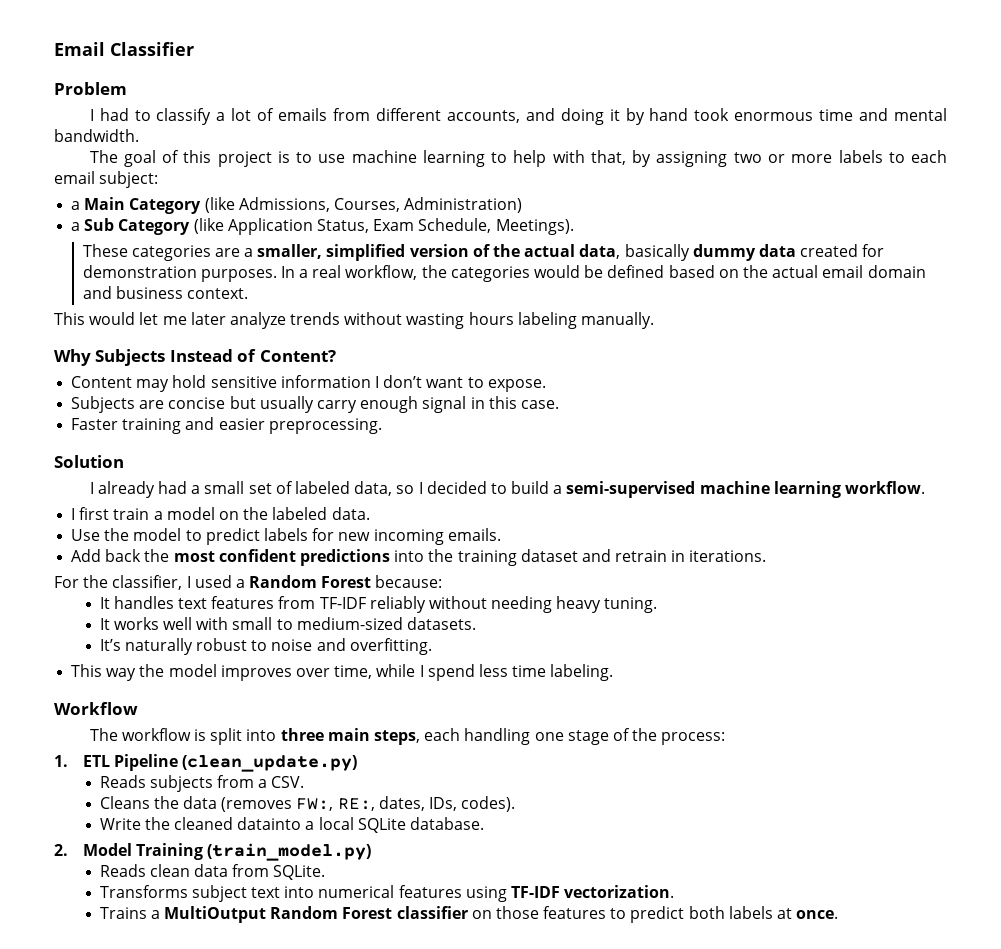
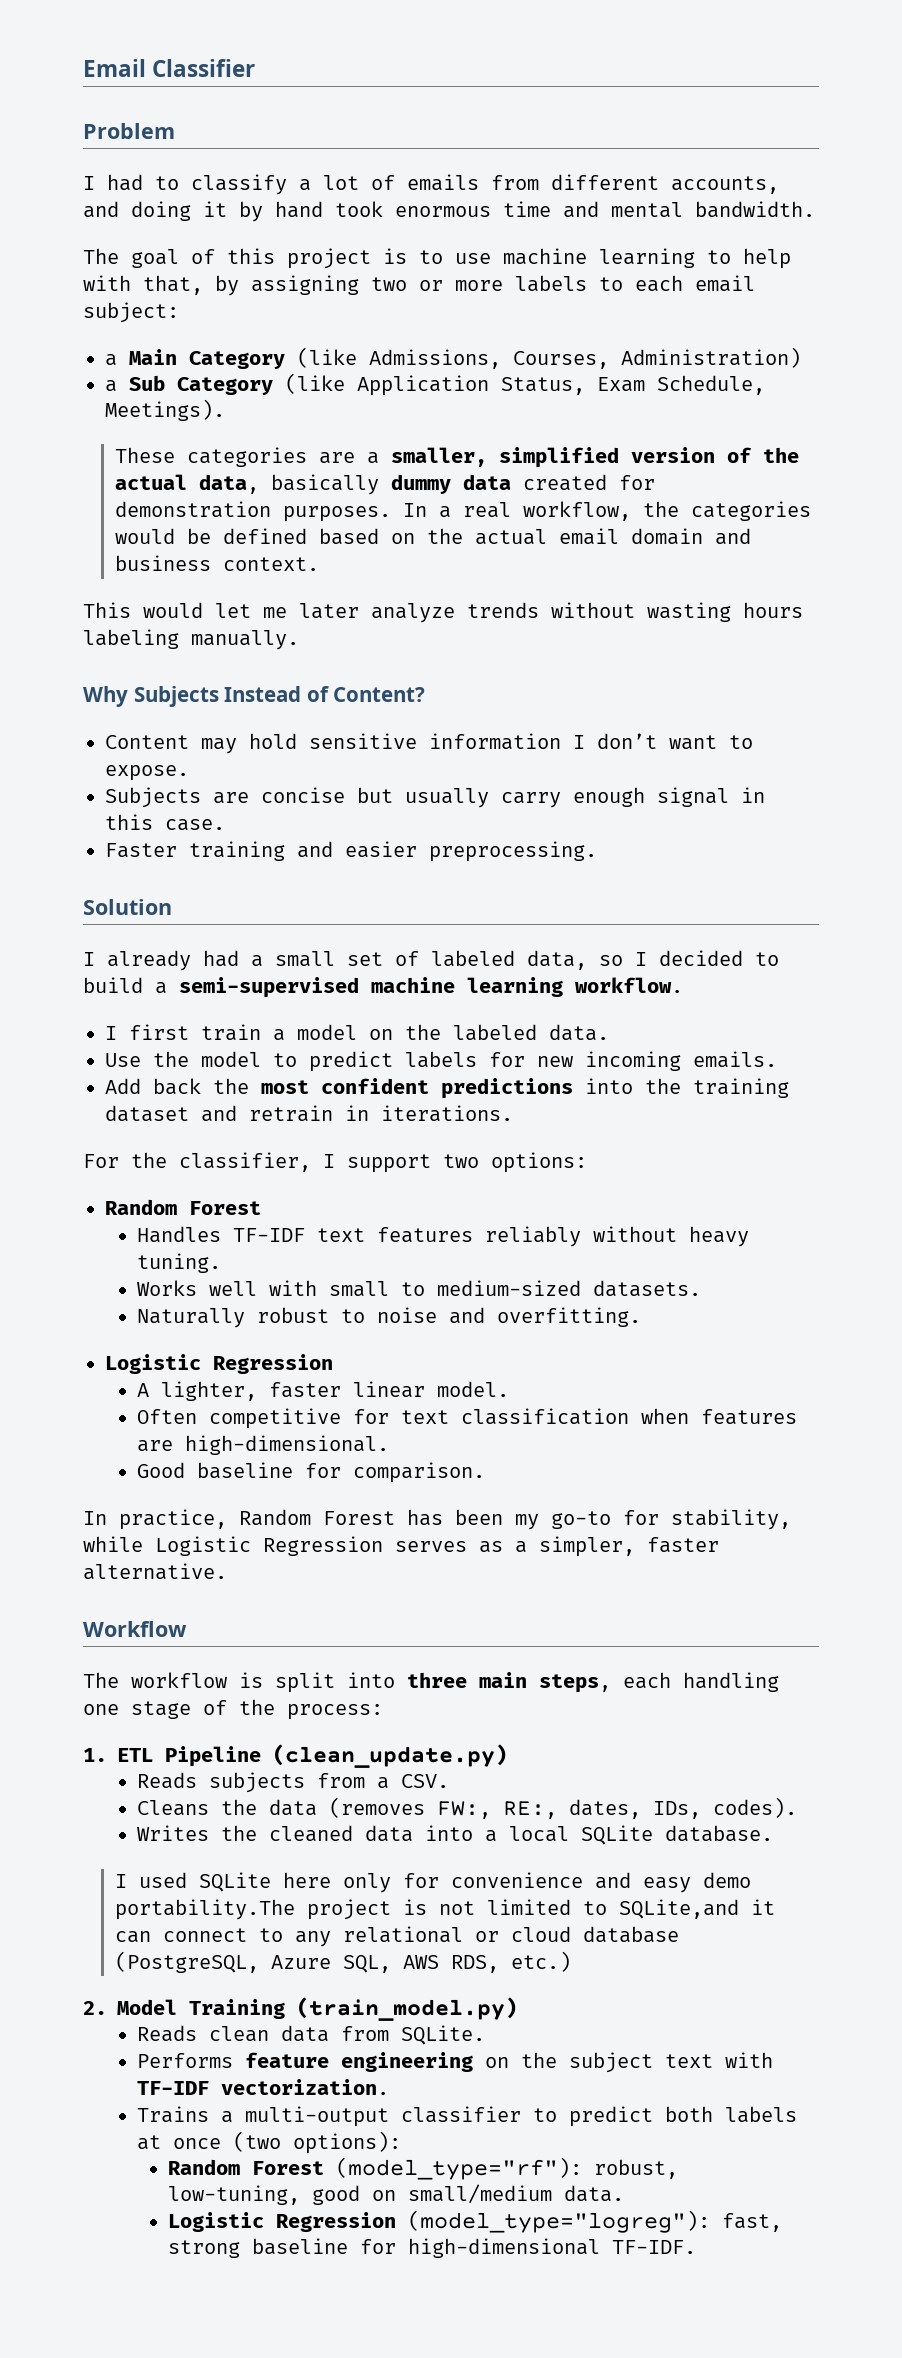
- For the classifier, I used a Random Forest because:
- It handles text features from TF-IDF reliably without needing heavy tuning.
+ For the classifier, I support two options:
+ Random Forest
+ Handles TF-IDF text features reliably without heavy tuning.
- It works well with small to medium-sized datasets.
+ Works well with small to medium-sized datasets.
- It’s naturally robust to noise and overfitting.
- This way the model improves over time, while I spend less time labeling.
+ Naturally robust to noise and overfitting.
+ Logistic Regression
+ A lighter, faster linear model.
+ Often competitive for text classification when features are high-dimensional.
+ Good baseline for comparison.
+ In practice, Random Forest has been my go-to for stability, while Logistic Regression serves as a simpler, faster alternative.
- Write the cleaned datainto a local SQLite database.
+ Writes the cleaned data into a local SQLite database.
+ I used SQLite here only for convenience and easy demo portability.The project is not limited to SQLite,and it can connect to any relational or cloud database (PostgreSQL, Azure SQL, AWS RDS, etc.)
- Transforms subject text into numerical features using TF-IDF vectorization.
- Trains a MultiOutput Random Forest classifier on those features to predict both labels at once.
+ Performs feature engineering on the subject text with TF-IDF vectorization.
+ Trains a multi-output classifier to predict both labels at once (two options):
+ Random Forest (model_type="rf"): robust, low-tuning, good on small/medium data.
+ Logistic Regression (model_type="logreg"): fast, strong baseline for high-dimensional TF-IDF.

